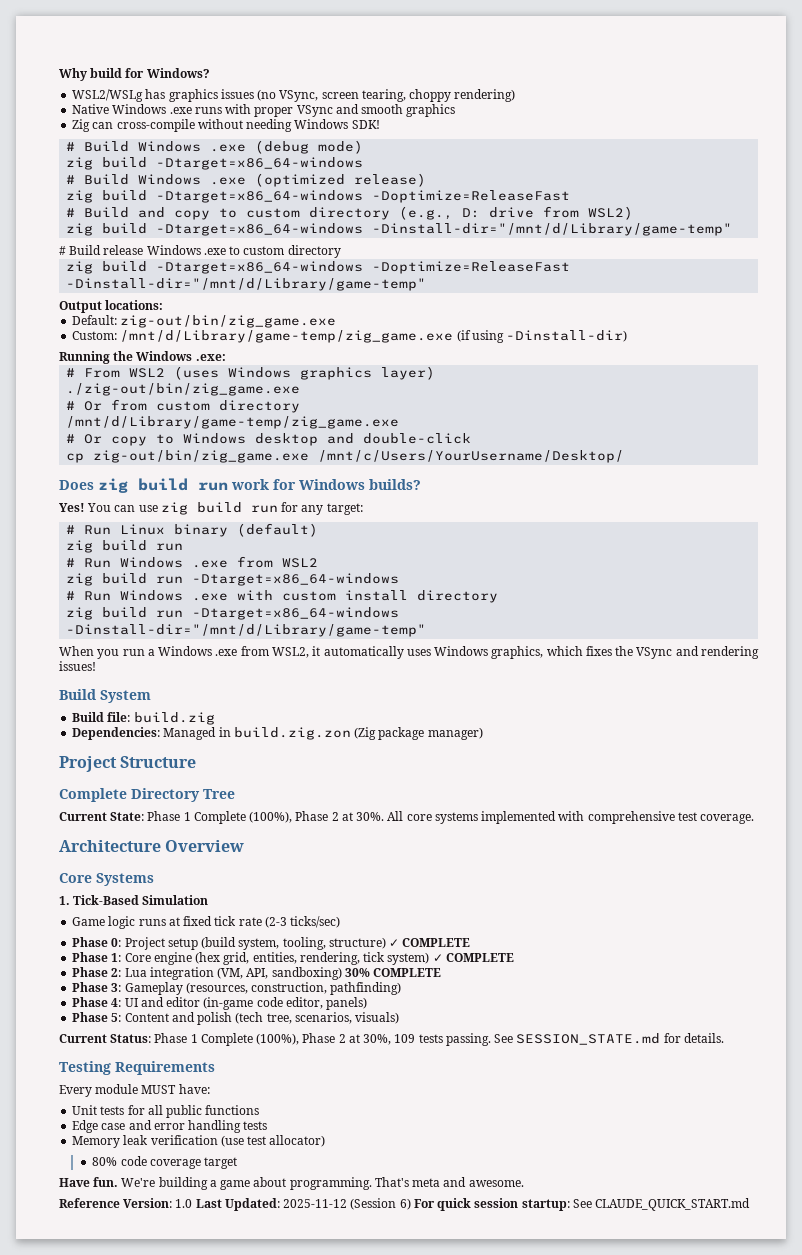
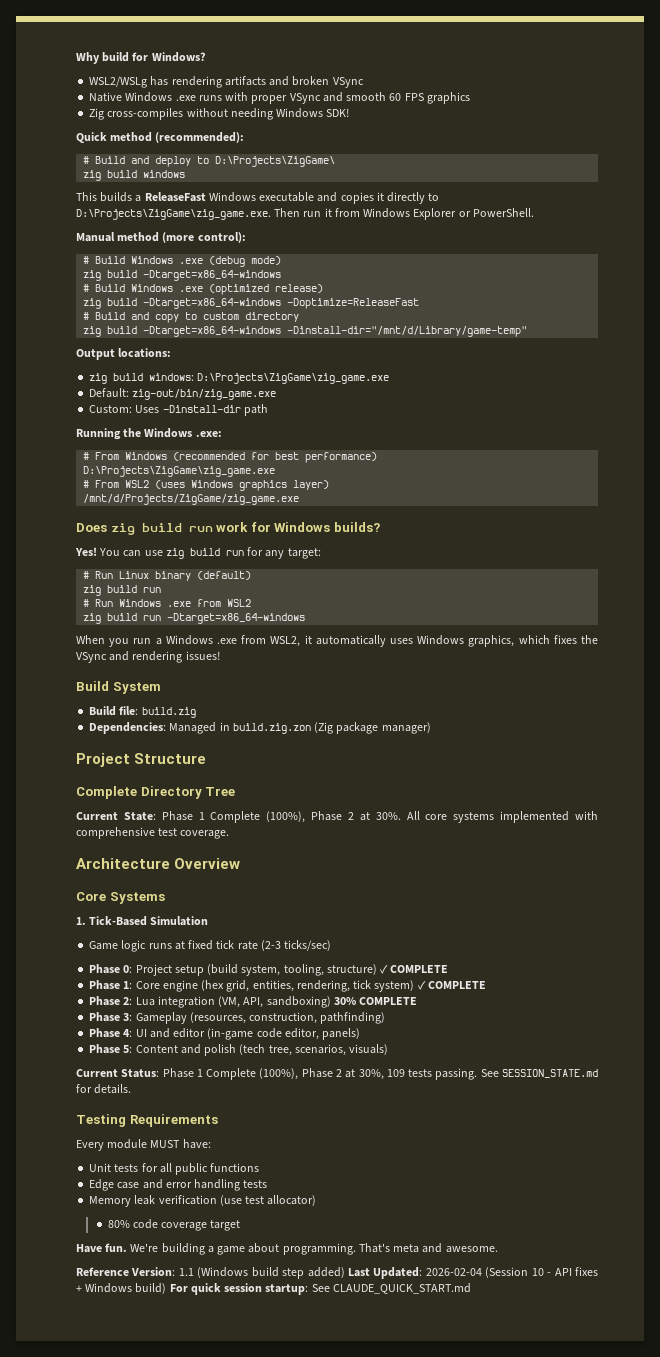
- WSL2/WSLg has graphics issues (no VSync, screen tearing, choppy rendering)
+ WSL2/WSLg has rendering artifacts and broken VSync
- Native Windows .exe runs with proper VSync and smooth graphics
+ Native Windows .exe runs with proper VSync and smooth 60 FPS graphics
- Zig can cross-compile without needing Windows SDK!
+ Zig cross-compiles without needing Windows SDK!
+ Quick method (recommended):
+ # Build and deploy to D:\Projects\ZigGame\
+ zig build windows
+ This builds a ReleaseFast Windows executable and copies it directly to D:\Projects\ZigGame\zig_game.exe. Then run it from Windows Explorer or PowerShell.
+ Manual method (more control):
- # Build and copy to custom directory (e.g., D: drive from WSL2)
+ # Build and copy to custom directory
- # Build release Windows .exe to custom directory
- zig build -Dtarget=x86_64-windows -Doptimize=ReleaseFast -Dinstall-dir="/mnt/d/Library/game-temp"
  Output locations:
+ zig build windows: D:\Projects\ZigGame\zig_game.exe
- Custom: /mnt/d/Library/game-temp/zig_game.exe (if using -Dinstall-dir)
+ Custom: Uses -Dinstall-dir path
+ # From Windows (recommended for best performance)
+ D:\Projects\ZigGame\zig_game.exe
- ./zig-out/bin/zig_game.exe
- # Or from custom directory
- /mnt/d/Library/game-temp/zig_game.exe
- # Or copy to Windows desktop and double-click
- cp zig-out/bin/zig_game.exe /mnt/c/Users/YourUsername/Desktop/
+ /mnt/d/Projects/ZigGame/zig_game.exe
- # Run Windows .exe with custom install directory
- zig build run -Dtarget=x86_64-windows -Dinstall-dir="/mnt/d/Library/game-temp"
- Reference Version: 1.0 Last Updated: 2025-11-12 (Session 6) For quick session startup: See CLAUDE_QUICK_START.md
+ Reference Version: 1.1 (Windows build step added) Last Updated: 2026-02-04 (Session 10 - API fixes + Windows build) For quick session startup: See CLAUDE_QUICK_START.md

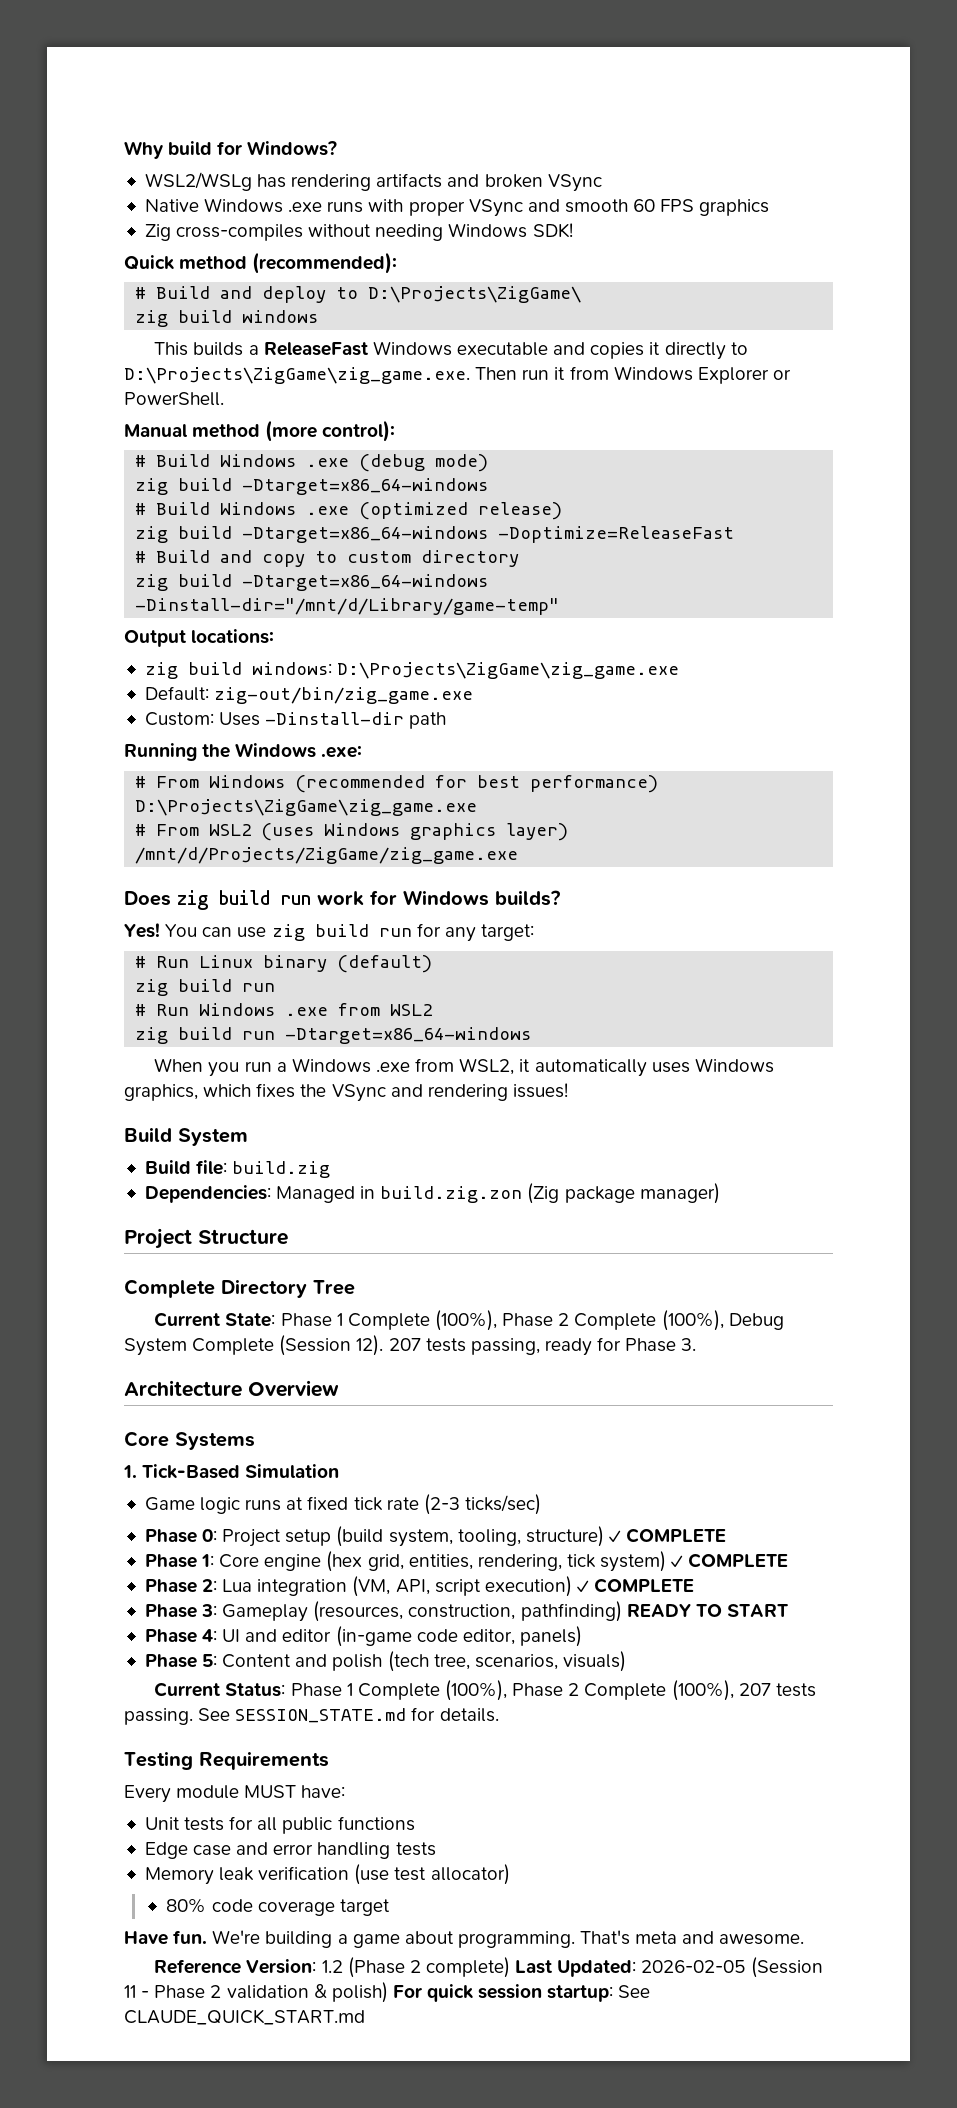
- Current State: Phase 1 Complete (100%), Phase 2 at 30%. All core systems implemented with comprehensive test coverage.
+ Current State: Phase 1 Complete (100%), Phase 2 Complete (100%), Debug System Complete (Session 12). 207 tests passing, ready for Phase 3.
- Phase 2: Lua integration (VM, API, sandboxing) 30% COMPLETE
+ Phase 2: Lua integration (VM, API, script execution) ✓ COMPLETE
- Phase 3: Gameplay (resources, construction, pathfinding)
+ Phase 3: Gameplay (resources, construction, pathfinding) READY TO START
- Current Status: Phase 1 Complete (100%), Phase 2 at 30%, 109 tests passing.
+ Current Status: Phase 1 Complete (100%), Phase 2 Complete (100%), 207 tests passing.
- Reference Version: 1.1 (Windows build step added) Last Updated: 2026-02-04 (Session 10 - API fixes + Windows build) For quick session startup: See CLAUDE_QUICK_START.md
+ Reference Version: 1.2 (Phase 2 complete) Last Updated: 2026-02-05 (Session 11 - Phase 2 validation & polish) For quick session startup: See CLAUDE_QUICK_START.md

